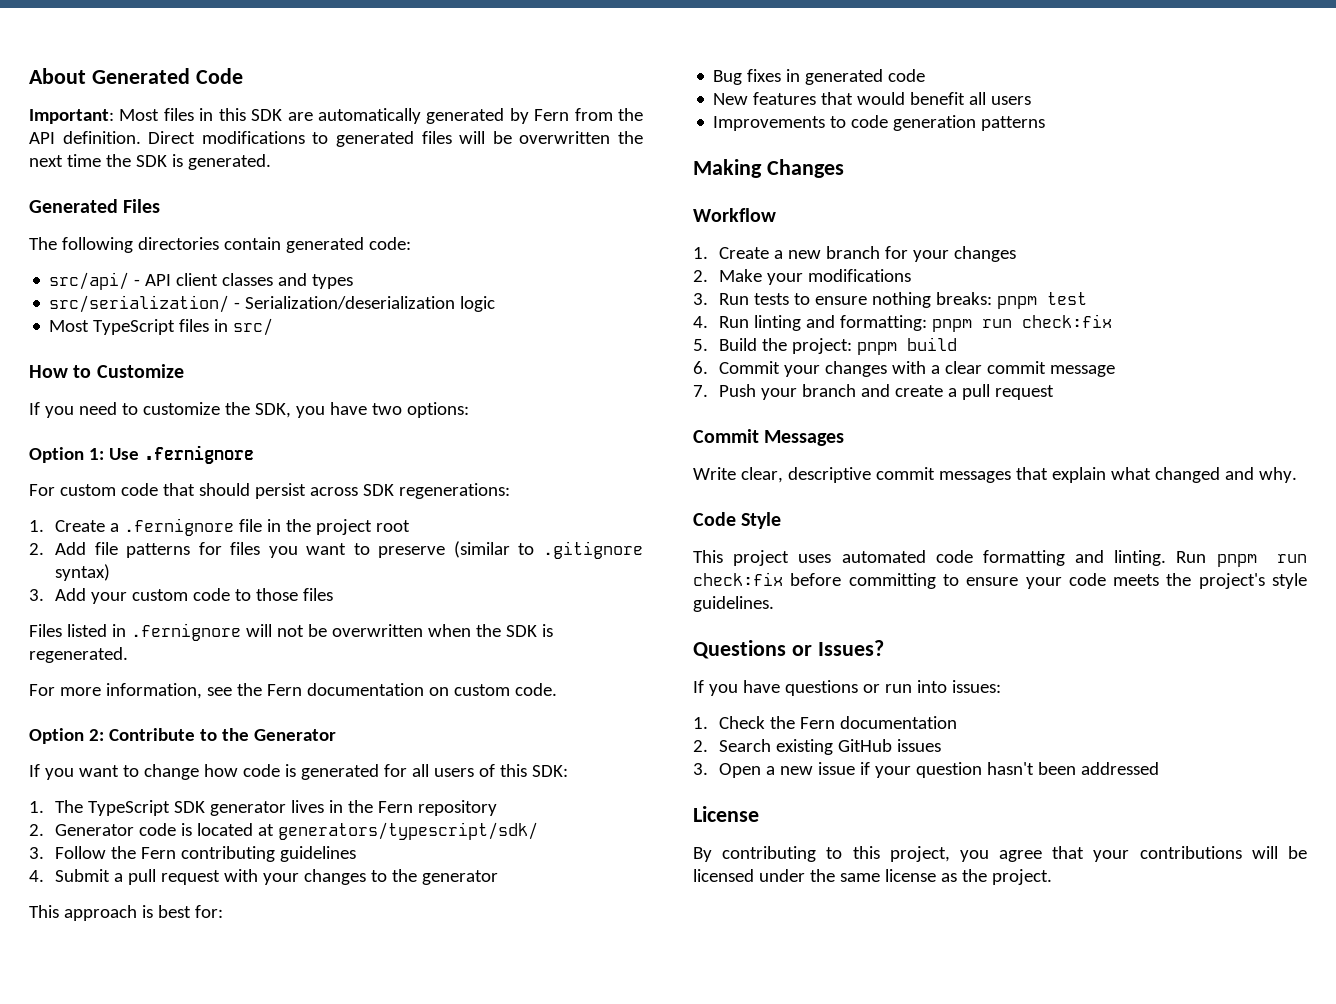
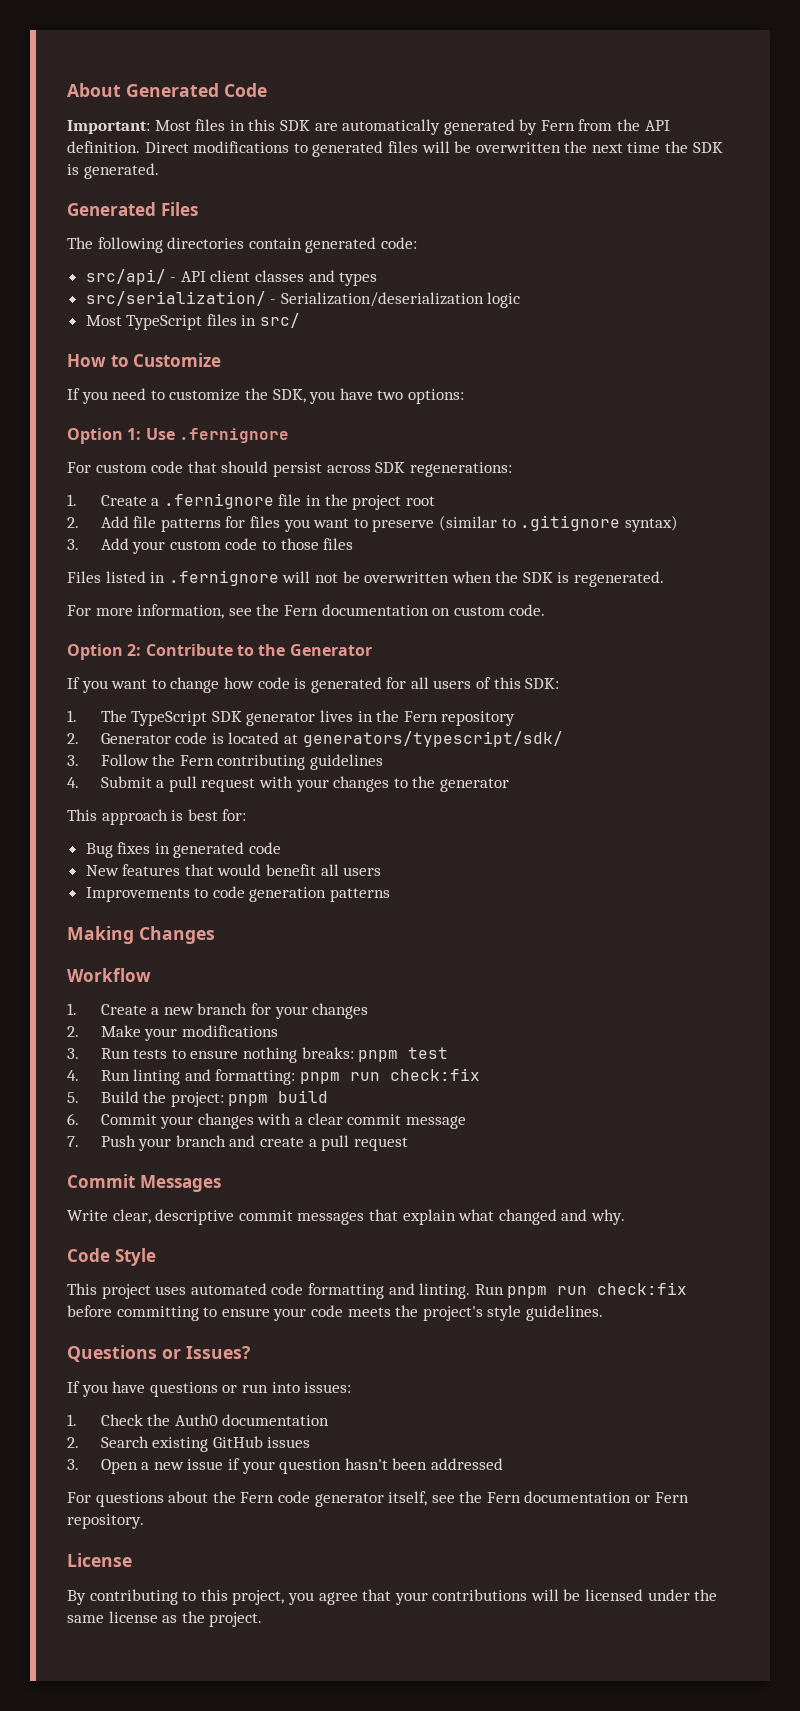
- 1. Check the Fern documentation
+ 1. Check the Auth0 documentation
+ For questions about the Fern code generator itself, see the Fern documentation or Fern repository.

